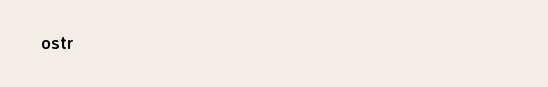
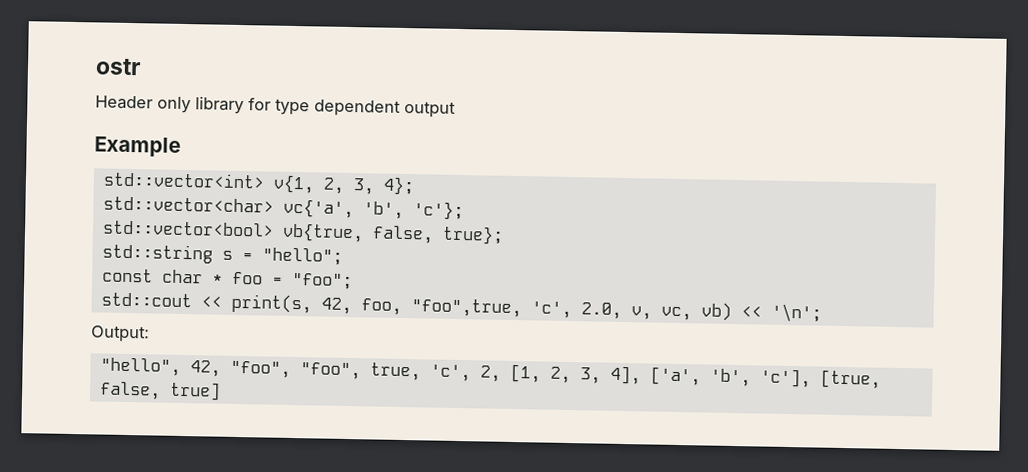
+ Header only library for type dependent output
+ Example
+ std::vector<int> v{1, 2, 3, 4};
+ std::vector<char> vc{'a', 'b', 'c'};
+ std::vector<bool> vb{true, false, true};
+ std::string s = "hello";
+ const char * foo = "foo";
+ std::cout << print(s, 42, foo, "foo",true, 'c', 2.0, v, vc, vb) << '\n';
+ Output:
+ "hello", 42, "foo", "foo", true, 'c', 2, [1, 2, 3, 4], ['a', 'b', 'c'], [true, false, true]

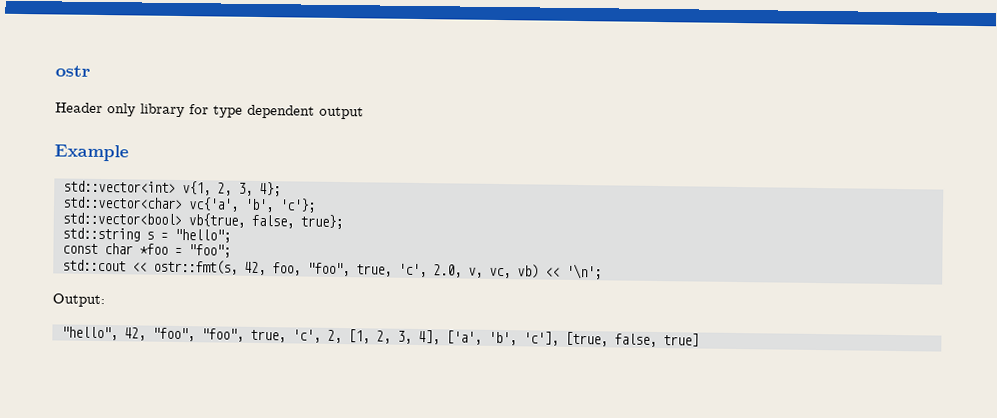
- const char * foo = "foo";
+ const char *foo = "foo";
- std::cout << print(s, 42, foo, "foo",true, 'c', 2.0, v, vc, vb) << '\n';
+ std::cout << ostr::fmt(s, 42, foo, "foo", true, 'c', 2.0, v, vc, vb) << '\n';

